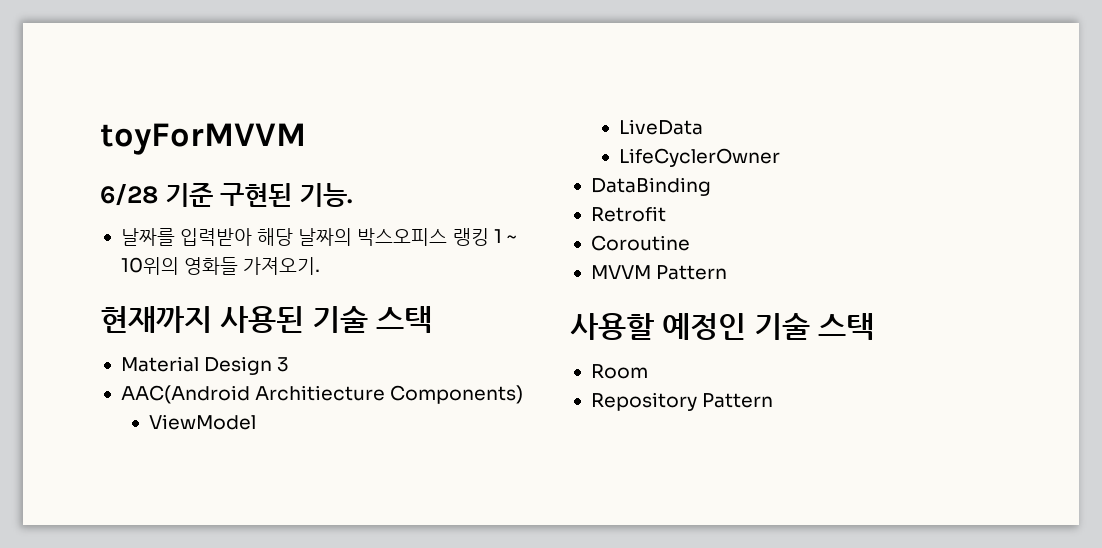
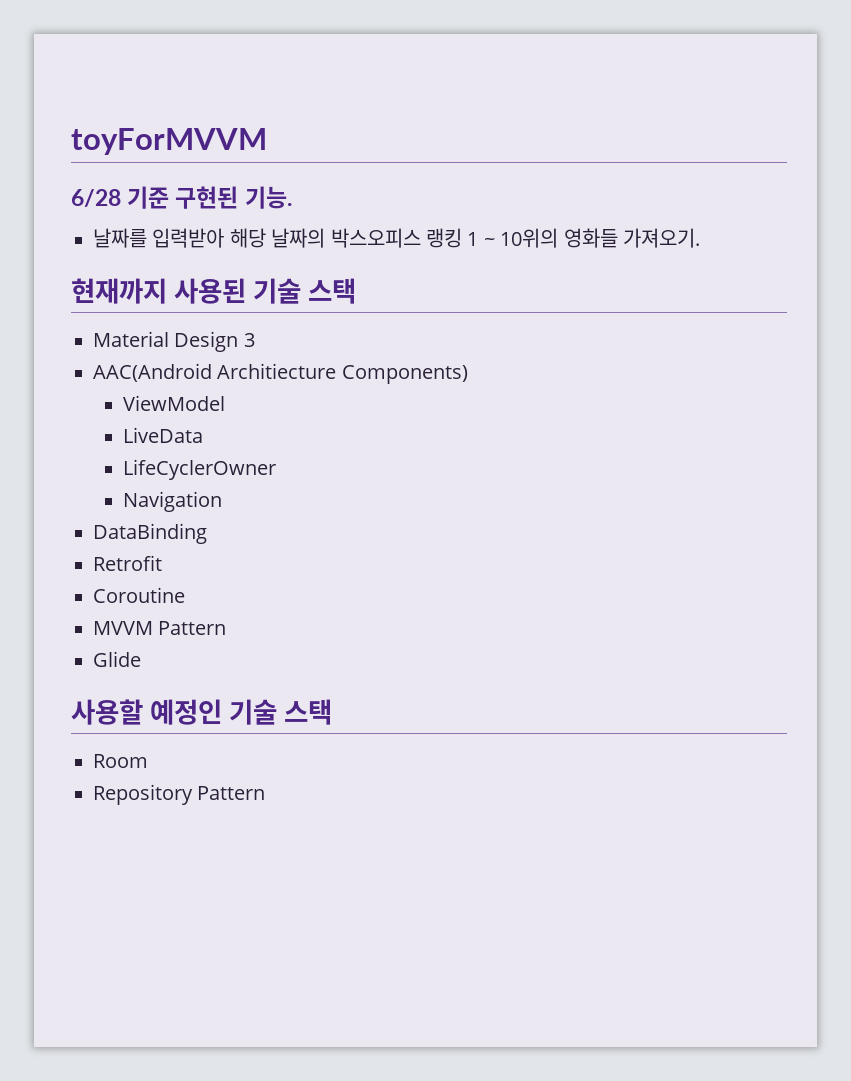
+ Navigation
+ Glide

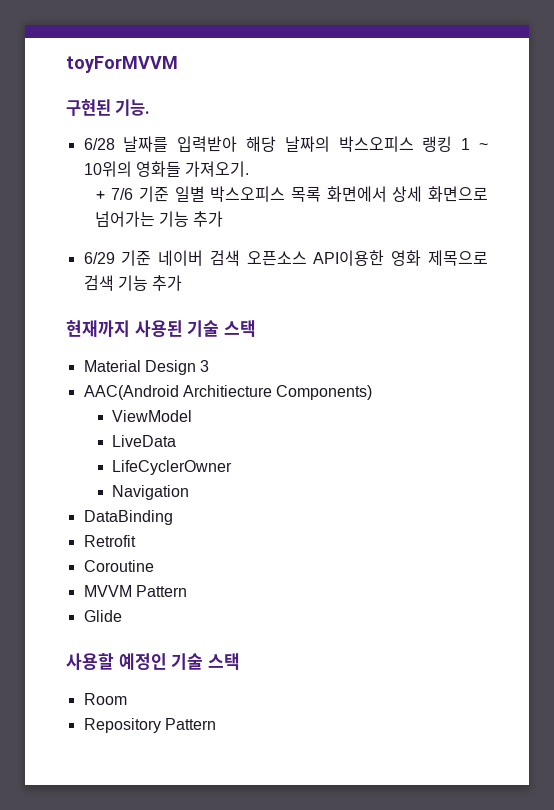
- 6/28 기준 구현된 기능.
+ 구현된 기능.
- 날짜를 입력받아 해당 날짜의 박스오피스 랭킹 1 ~ 10위의 영화들 가져오기.
+ 6/28 날짜를 입력받아 해당 날짜의 박스오피스 랭킹 1 ~ 10위의 영화들 가져오기.
+ + 7/6 기준 일별 박스오피스 목록 화면에서 상세 화면으로 넘어가는 기능 추가
+ 6/29 기준 네이버 검색 오픈소스 API이용한 영화 제목으로 검색 기능 추가

